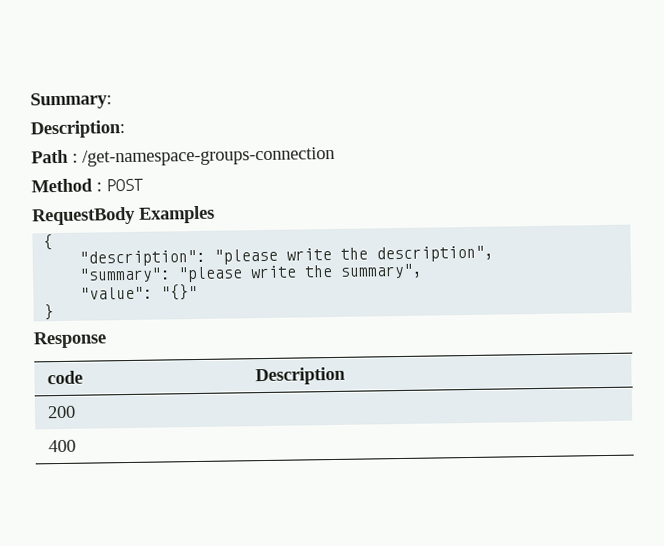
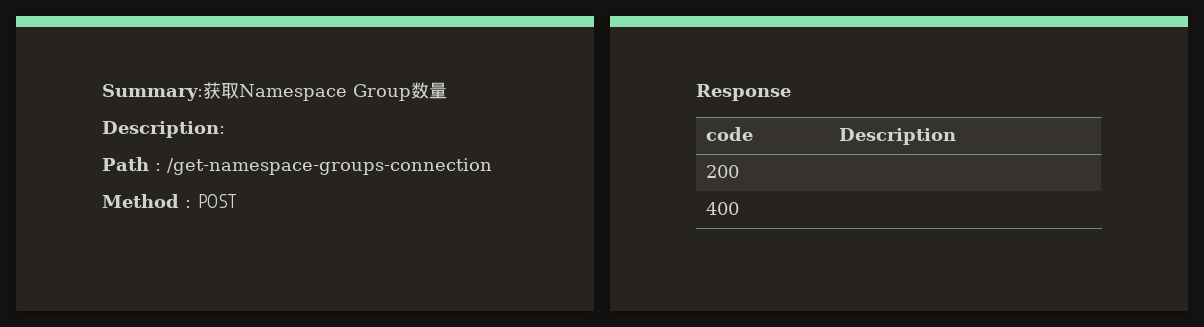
- Summary:
+ Summary:获取Namespace Group数量
- RequestBody Examples
- {
- "description": "please write the description",
- "summary": "please write the summary",
- "value": "{}"
- }

